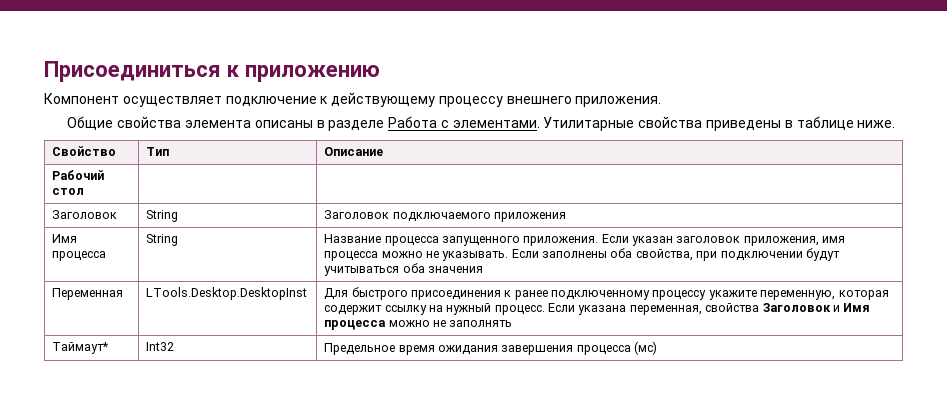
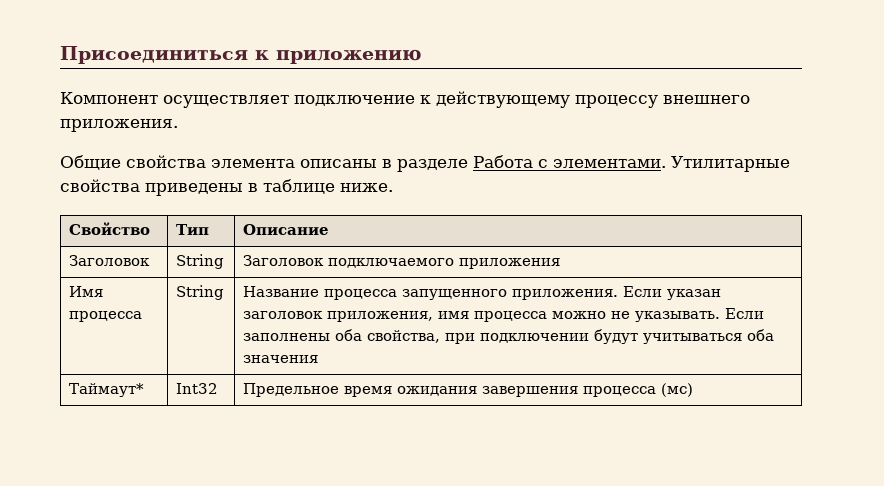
- Рабочий стол | |
- Переменная | LTools.Desktop.DesktopInst | Для быстрого присоединения к ранее подключенному процессу укажите переменную, которая содержит ссылку на нужный процесс. Если указана переменная, свойства Заголовок и Имя процесса можно не заполнять

